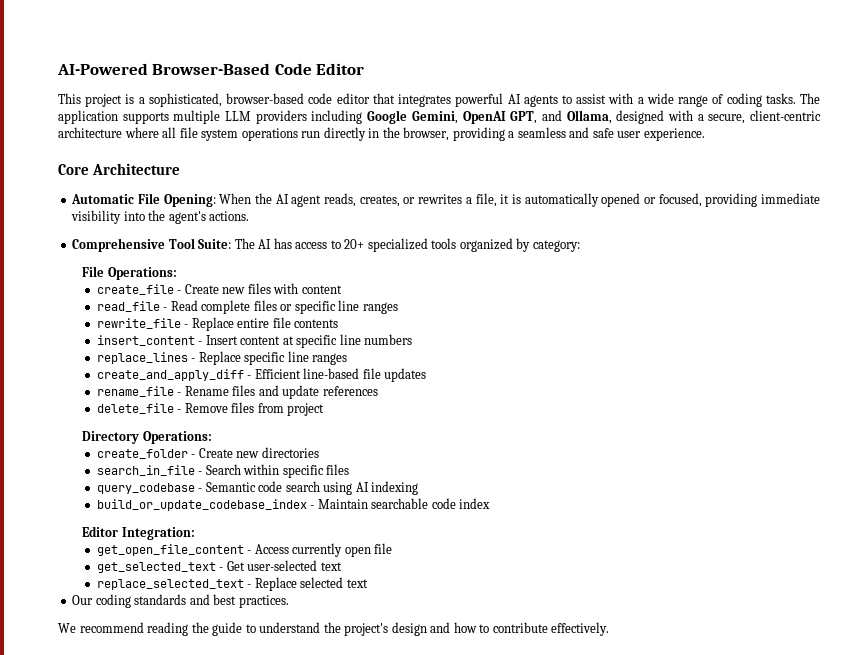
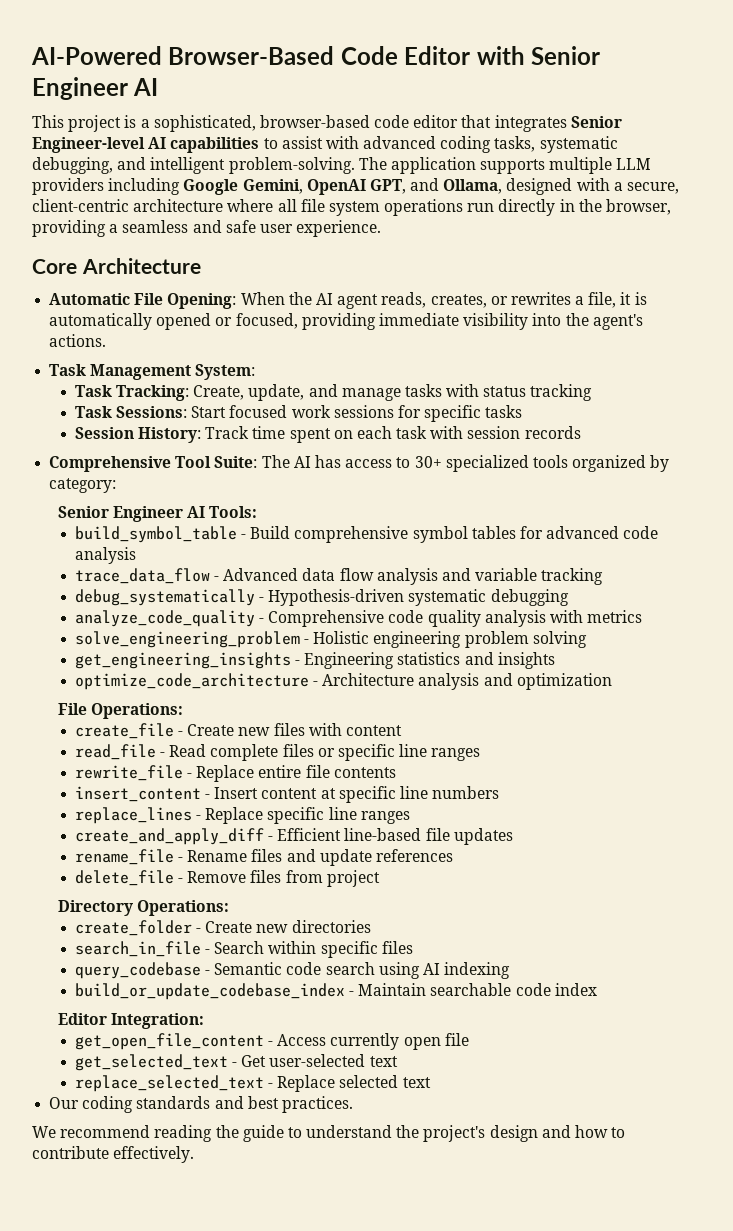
- AI-Powered Browser-Based Code Editor
+ AI-Powered Browser-Based Code Editor with Senior Engineer AI
- This project is a sophisticated, browser-based code editor that integrates powerful AI agents to assist with a wide range of coding tasks.
+ This project is a sophisticated, browser-based code editor that integrates Senior Engineer-level AI capabilities to assist with advanced coding tasks, systematic debugging, and intelligent problem-solving.
+ Task Management System:
+ Task Tracking: Create, update, and manage tasks with status tracking
+ Task Sessions: Start focused work sessions for specific tasks
+ Session History: Track time spent on each task with session records
- Comprehensive Tool Suite: The AI has access to 20+ specialized tools organized by category:
+ Comprehensive Tool Suite: The AI has access to 30+ specialized tools organized by category:
+ Senior Engineer AI Tools:
+ build_symbol_table - Build comprehensive symbol tables for advanced code analysis
+ trace_data_flow - Advanced data flow analysis and variable tracking
+ debug_systematically - Hypothesis-driven systematic debugging
+ analyze_code_quality - Comprehensive code quality analysis with metrics
+ solve_engineering_problem - Holistic engineering problem solving
+ get_engineering_insights - Engineering statistics and insights
+ optimize_code_architecture - Architecture analysis and optimization

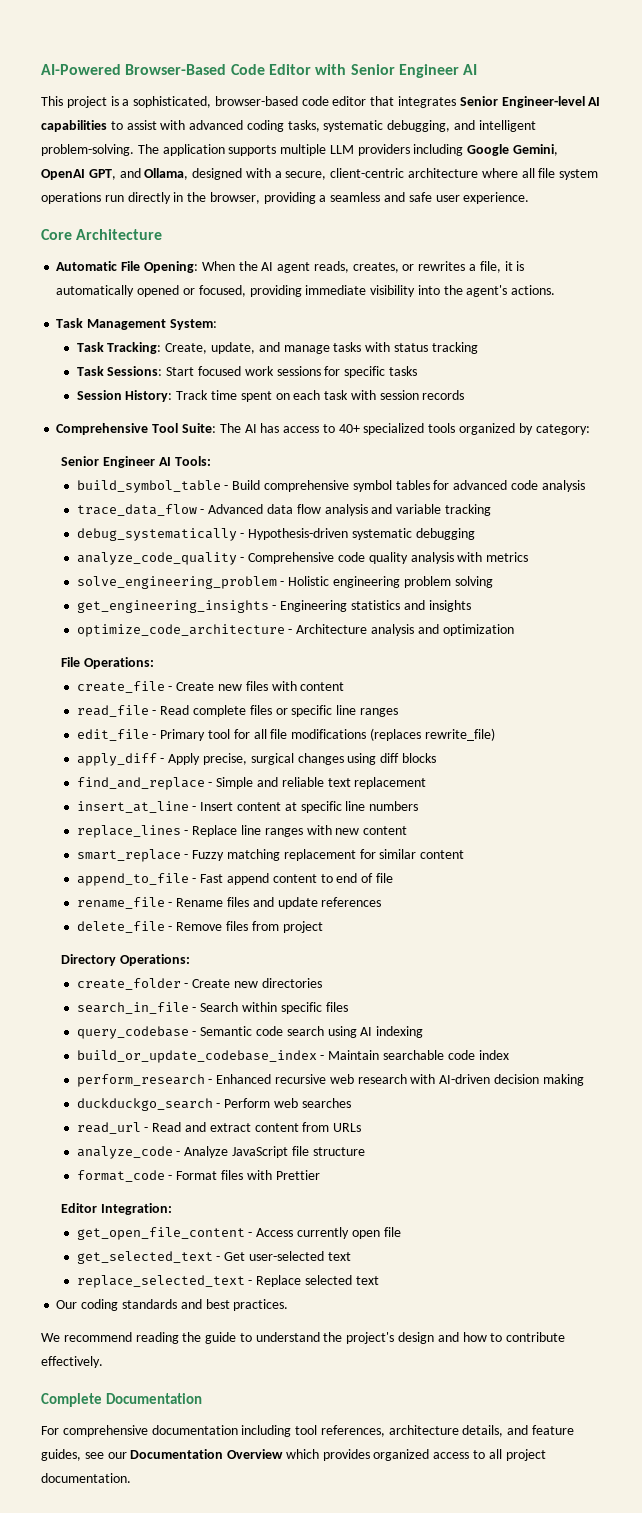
- Comprehensive Tool Suite: The AI has access to 30+ specialized tools organized by category:
+ Comprehensive Tool Suite: The AI has access to 40+ specialized tools organized by category:
- rewrite_file - Replace entire file contents
- insert_content - Insert content at specific line numbers
+ edit_file - Primary tool for all file modifications (replaces rewrite_file)
+ apply_diff - Apply precise, surgical changes using diff blocks
+ find_and_replace - Simple and reliable text replacement
+ insert_at_line - Insert content at specific line numbers
- replace_lines - Replace specific line ranges
- create_and_apply_diff - Efficient line-based file updates
+ replace_lines - Replace line ranges with new content
+ smart_replace - Fuzzy matching replacement for similar content
+ append_to_file - Fast append content to end of file
+ perform_research - Enhanced recursive web research with AI-driven decision making
+ duckduckgo_search - Perform web searches
+ read_url - Read and extract content from URLs
+ analyze_code - Analyze JavaScript file structure
+ format_code - Format files with Prettier
+ Complete Documentation
+ For comprehensive documentation including tool references, architecture details, and feature guides, see our Documentation Overview which provides organized access to all project documentation.

